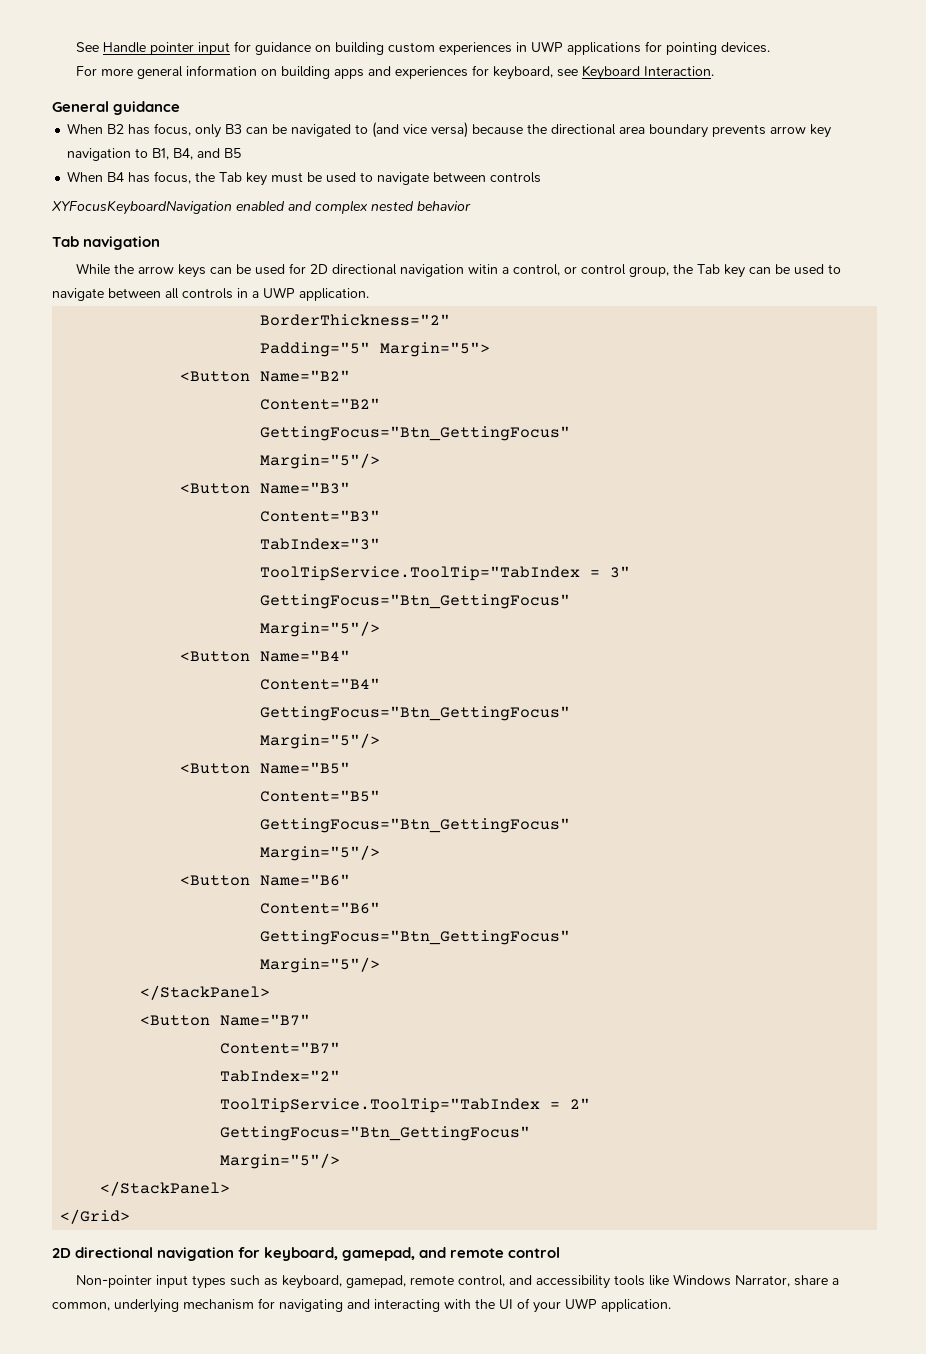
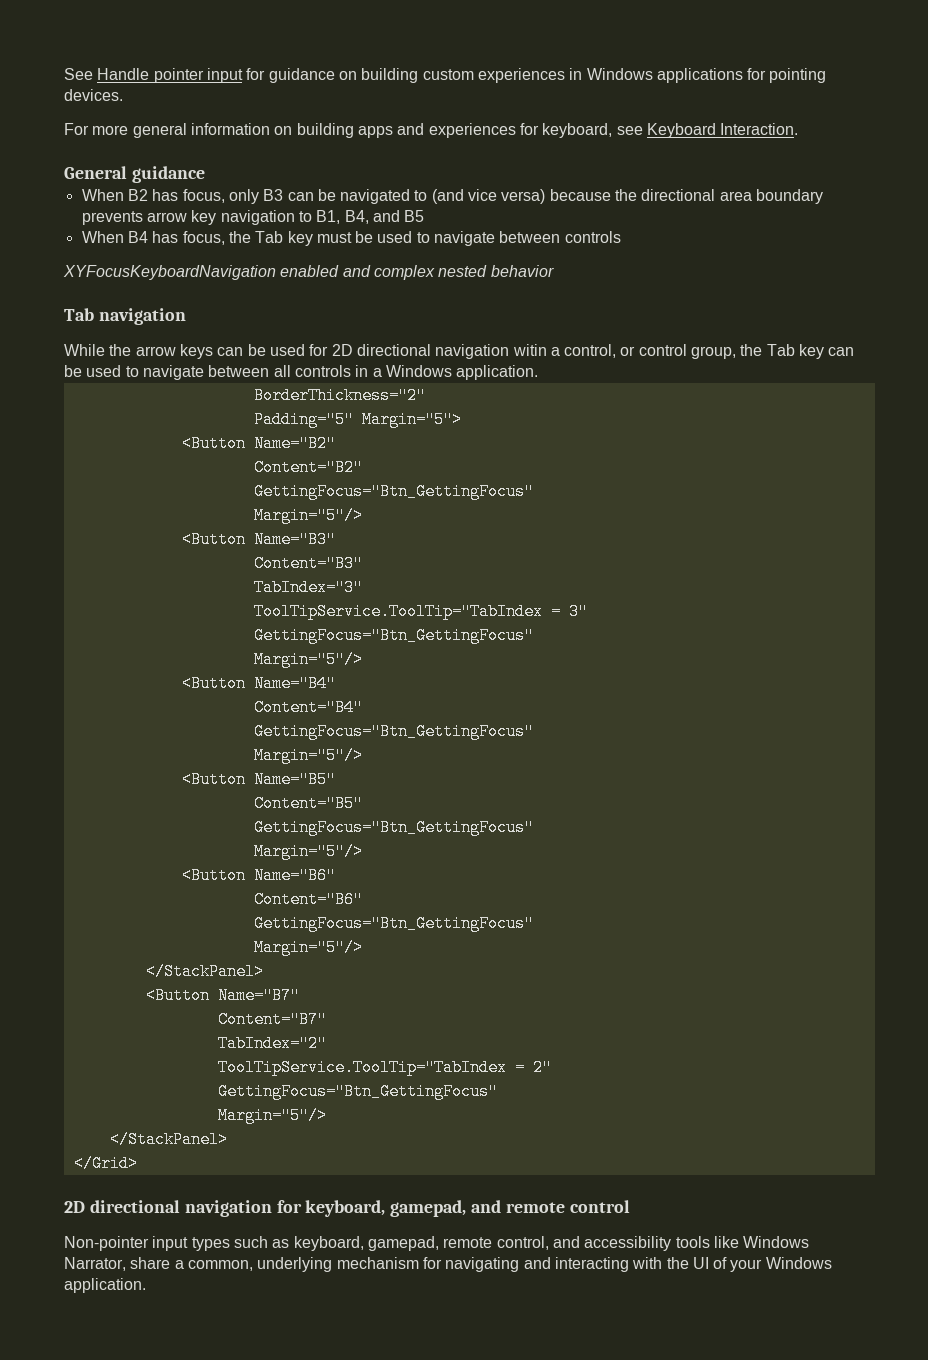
- See Handle pointer input for guidance on building custom experiences in UWP applications for pointing devices.
+ See Handle pointer input for guidance on building custom experiences in Windows applications for pointing devices.
- While the arrow keys can be used for 2D directional navigation witin a control, or control group, the Tab key can be used to navigate between all controls in a UWP application.
+ While the arrow keys can be used for 2D directional navigation witin a control, or control group, the Tab key can be used to navigate between all controls in a Windows application.
- Non-pointer input types such as keyboard, gamepad, remote control, and accessibility tools like Windows Narrator, share a common, underlying mechanism for navigating and interacting with the UI of your UWP application.
+ Non-pointer input types such as keyboard, gamepad, remote control, and accessibility tools like Windows Narrator, share a common, underlying mechanism for navigating and interacting with the UI of your Windows application.

